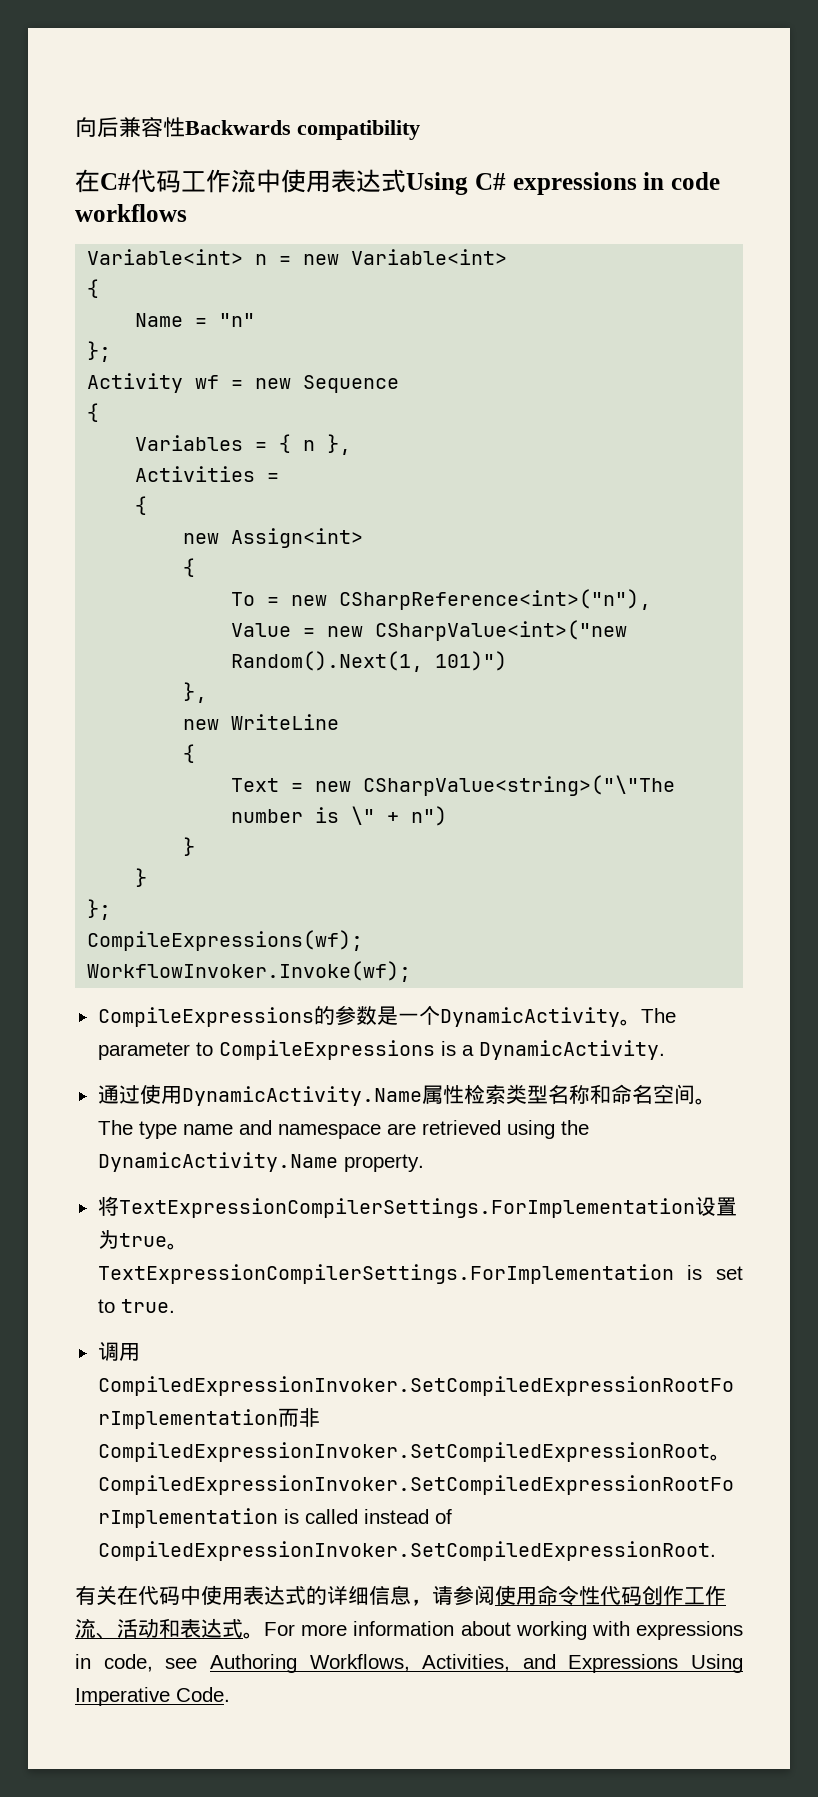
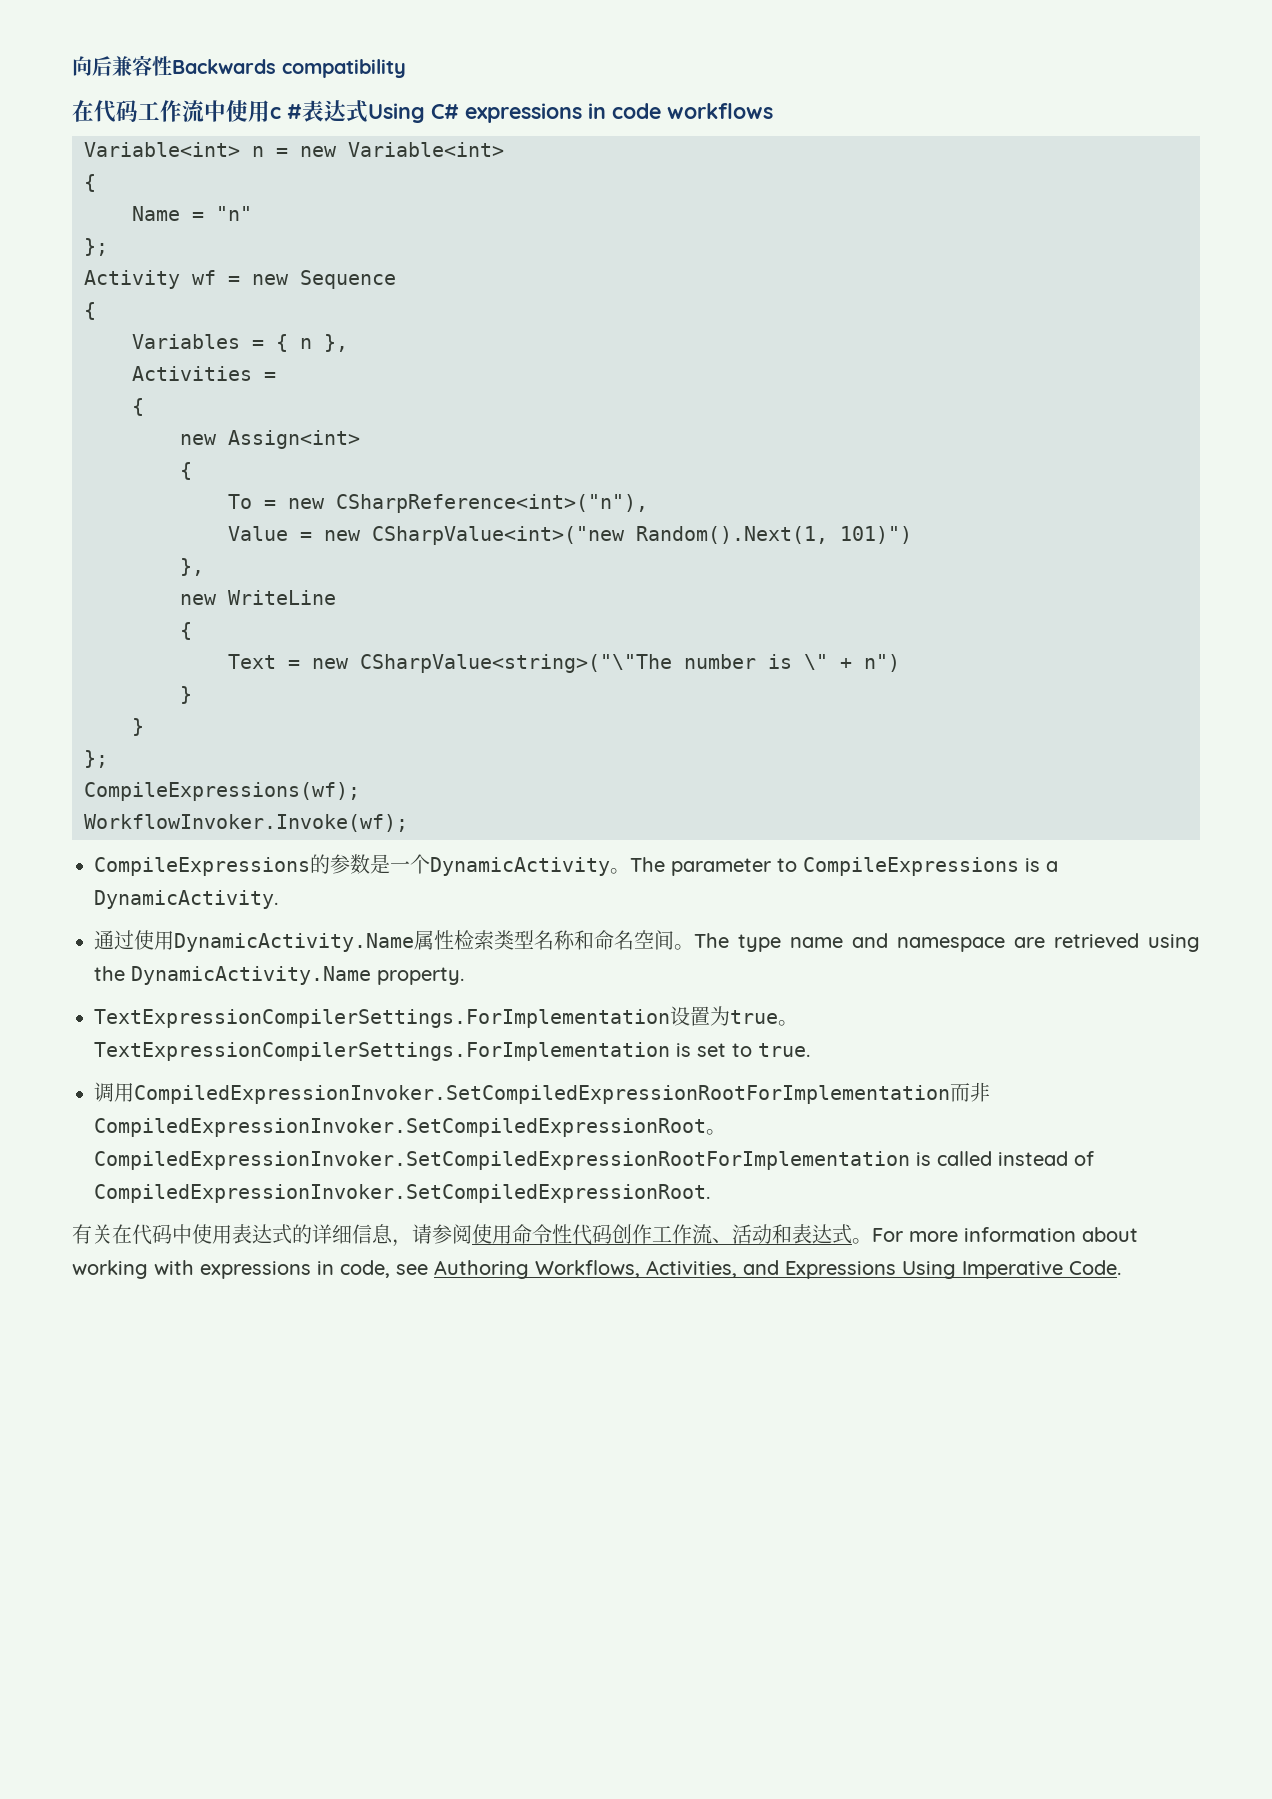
- 在C#代码工作流中使用表达式Using C# expressions in code workflows
+ 在代码工作流中使用c #表达式Using C# expressions in code workflows
- 将TextExpressionCompilerSettings.ForImplementation设置为true。
+ TextExpressionCompilerSettings.ForImplementation设置为true。

